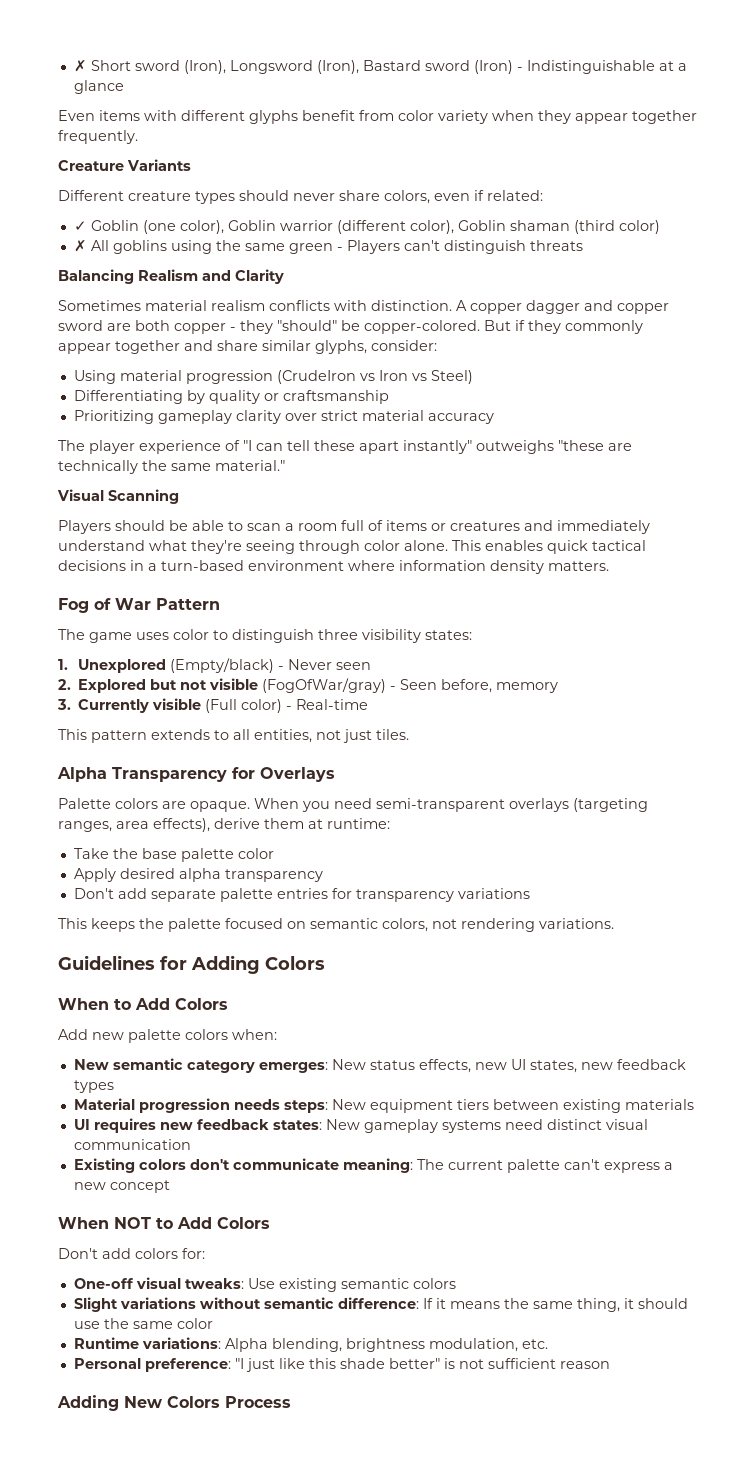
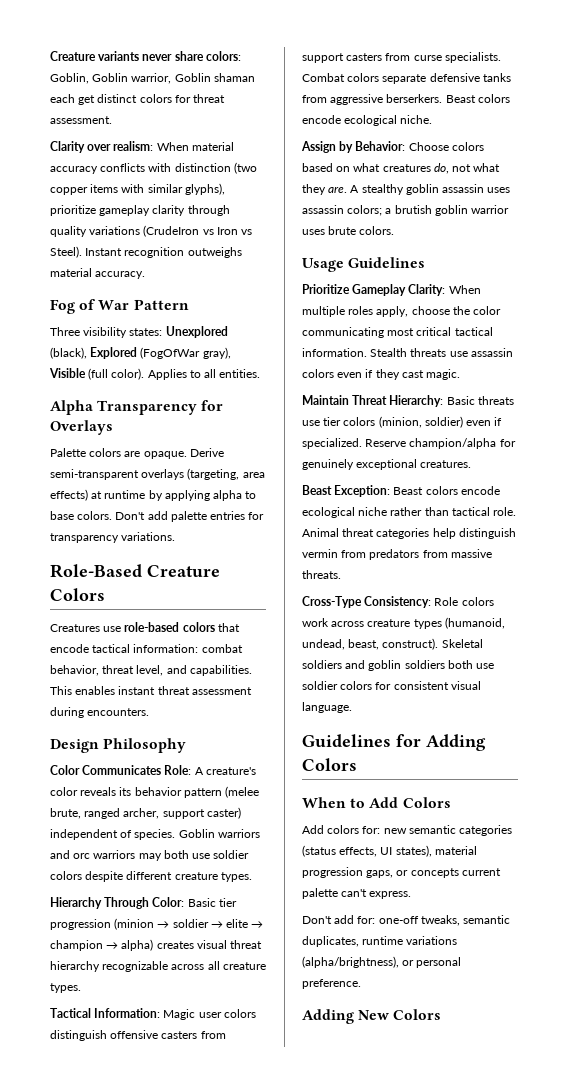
- ✗ Short sword (Iron), Longsword (Iron), Bastard sword (Iron) - Indistinguishable at a glance
- Even items with different glyphs benefit from color variety when they appear together frequently.
- Creature Variants
- Different creature types should never share colors, even if related:
- ✓ Goblin (one color), Goblin warrior (different color), Goblin shaman (third color)
- ✗ All goblins using the same green - Players can't distinguish threats
- Balancing Realism and Clarity
- Sometimes material realism conflicts with distinction. A copper dagger and copper sword are both copper - they "should" be copper-colored. But if they commonly appear together and share similar glyphs, consider:
- Using material progression (CrudeIron vs Iron vs Steel)
- Differentiating by quality or craftsmanship
- Prioritizing gameplay clarity over strict material accuracy
- The player experience of "I can tell these apart instantly" outweighs "these are technically the same material."
- Visual Scanning
- Players should be able to scan a room full of items or creatures and immediately understand what they're seeing through color alone. This enables quick tactical decisions in a turn-based environment where information density matters.
+ Creature variants never share colors: Goblin, Goblin warrior, Goblin shaman each get distinct colors for threat assessment.
+ Clarity over realism: When material accuracy conflicts with distinction (two copper items with similar glyphs), prioritize gameplay clarity through quality variations (CrudeIron vs Iron vs Steel). Instant recognition outweighs material accuracy.
  Fog of War Pattern
- The game uses color to distinguish three visibility states:
- 1. Unexplored (Empty/black) - Never seen
- 2. Explored but not visible (FogOfWar/gray) - Seen before, memory
- 3. Currently visible (Full color) - Real-time
- This pattern extends to all entities, not just tiles.
+ Three visibility states: Unexplored (black), Explored (FogOfWar gray), Visible (full color). Applies to all entities.
- When you need semi-transparent overlays (targeting ranges, area effects), derive them at runtime:
- Take the base palette color
- Apply desired alpha transparency
- Don't add separate palette entries for transparency variations
- This keeps the palette focused on semantic colors, not rendering variations.
+ Derive semi-transparent overlays (targeting, area effects) at runtime by applying alpha to base colors. Don't add palette entries for transparency variations.
+ Role-Based Creature Colors
+ Creatures use role-based colors that encode tactical information: combat behavior, threat level, and capabilities. This enables instant threat assessment during encounters.
+ Design Philosophy
+ Color Communicates Role: A creature's color reveals its behavior pattern (melee brute, ranged archer, support caster) independent of species. Goblin warriors and orc warriors may both use soldier colors despite different creature types.
+ Hierarchy Through Color: Basic tier progression (minion → soldier → elite → champion → alpha) creates visual threat hierarchy recognizable across all creature types.
+ Tactical Information: Magic user colors distinguish offensive casters from support casters from curse specialists. Combat colors separate defensive tanks from aggressive berserkers. Beast colors encode ecological niche.
+ Assign by Behavior: Choose colors based on what creatures do, not what they are. A stealthy goblin assassin uses assassin colors; a brutish goblin warrior uses brute colors.
+ Usage Guidelines
+ Prioritize Gameplay Clarity: When multiple roles apply, choose the color communicating most critical tactical information. Stealth threats use assassin colors even if they cast magic.
+ Maintain Threat Hierarchy: Basic threats use tier colors (minion, soldier) even if specialized. Reserve champion/alpha for genuinely exceptional creatures.
+ Beast Exception: Beast colors encode ecological niche rather than tactical role. Animal threat categories help distinguish vermin from predators from massive threats.
+ Cross-Type Consistency: Role colors work across creature types (humanoid, undead, beast, construct). Skeletal soldiers and goblin soldiers both use soldier colors for consistent visual language.
- Add new palette colors when:
- New semantic category emerges: New status effects, new UI states, new feedback types
- Material progression needs steps: New equipment tiers between existing materials
- UI requires new feedback states: New gameplay systems need distinct visual communication
- Existing colors don't communicate meaning: The current palette can't express a new concept
- When NOT to Add Colors
- Don't add colors for:
- One-off visual tweaks: Use existing semantic colors
- Slight variations without semantic difference: If it means the same thing, it should use the same color
- Runtime variations: Alpha blending, brightness modulation, etc.
- Personal preference: "I just like this shade better" is not sufficient reason
+ Add colors for: new semantic categories (status effects, UI states), material progression gaps, or concepts current palette can't express.
+ Don't add for: one-off tweaks, semantic duplicates, runtime variations (alpha/brightness), or personal preference.
- Adding New Colors Process
+ Adding New Colors

